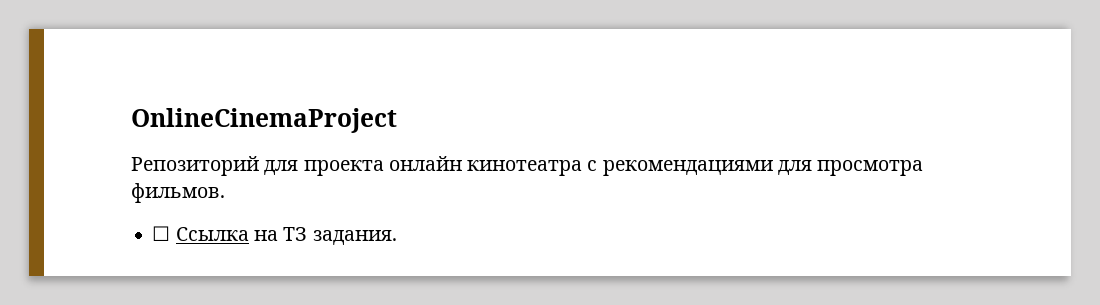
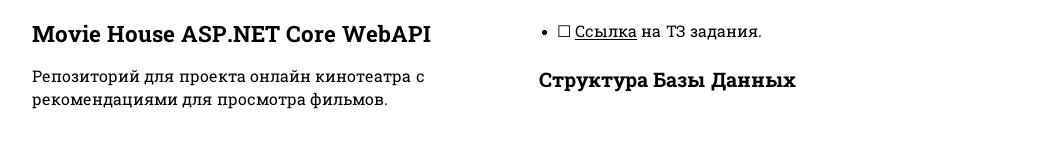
- OnlineCinemaProject
+ Movie House ASP.NET Core WebAPI
+ Структура Базы Данных

